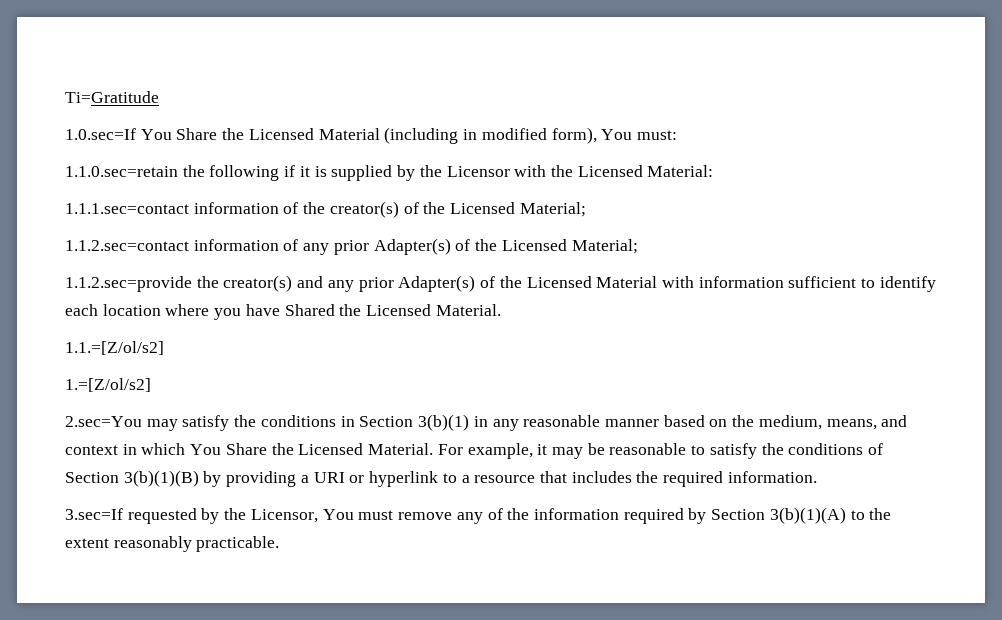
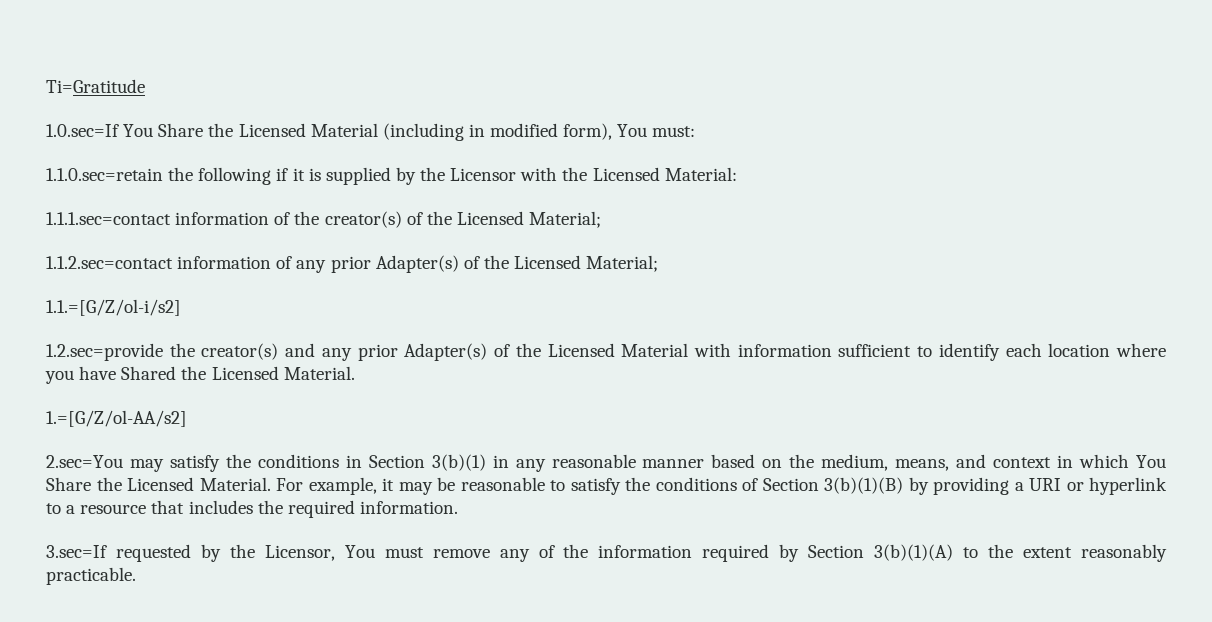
- 1.1.2.sec=provide the creator(s) and any prior Adapter(s) of the Licensed Material with information sufficient to identify each location where you have Shared the Licensed Material.
+ 1.1.=[G/Z/ol-i/s2]
+ 1.2.sec=provide the creator(s) and any prior Adapter(s) of the Licensed Material with information sufficient to identify each location where you have Shared the Licensed Material.
- 1.1.=[Z/ol/s2]
- 1.=[Z/ol/s2]
+ 1.=[G/Z/ol-AA/s2]

